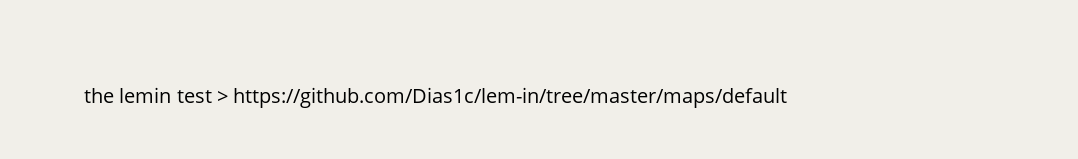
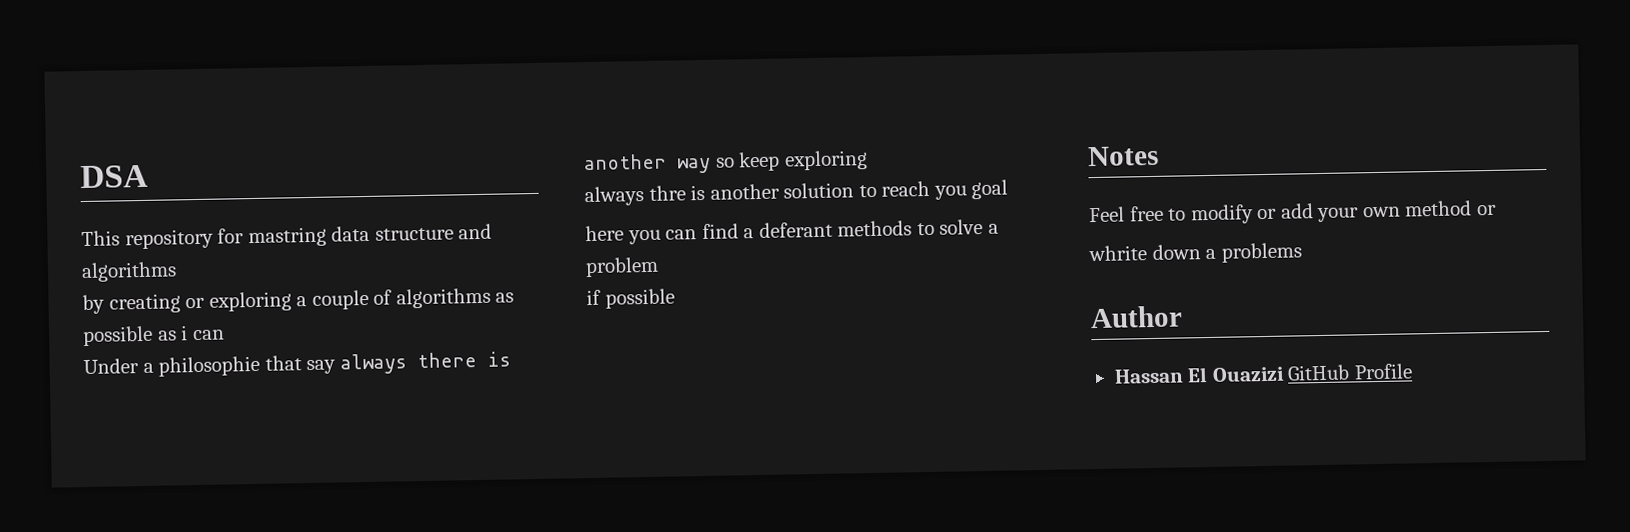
- the lemin test > https://github.com/Dias1c/lem-in/tree/master/maps/default
+ DSA
+ This repository for mastring data structure and algorithms
+ by creating or exploring a couple of algorithms as possible as i can
+ Under a philosophie that say always there is another way so keep exploring
+ always thre is another solution to reach you goal
+ here you can find a deferant methods to solve a problem
+ if possible
+ Notes
+ Feel free to modify or add your own method or
+ whrite down a problems
+ Author
+ Hassan El Ouazizi GitHub Profile

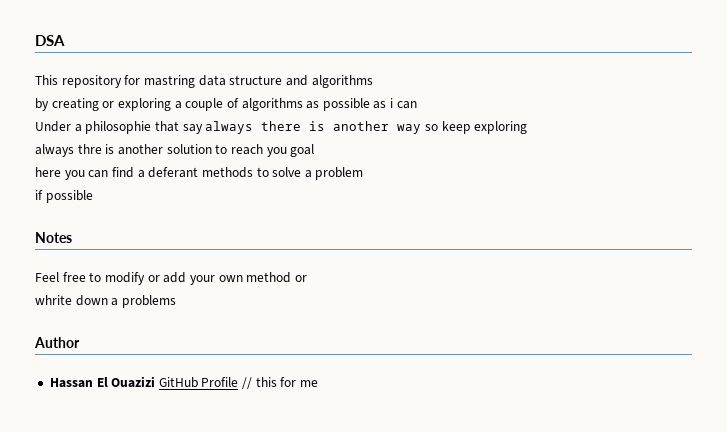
- Hassan El Ouazizi GitHub Profile
+ Hassan El Ouazizi GitHub Profile // this for me

